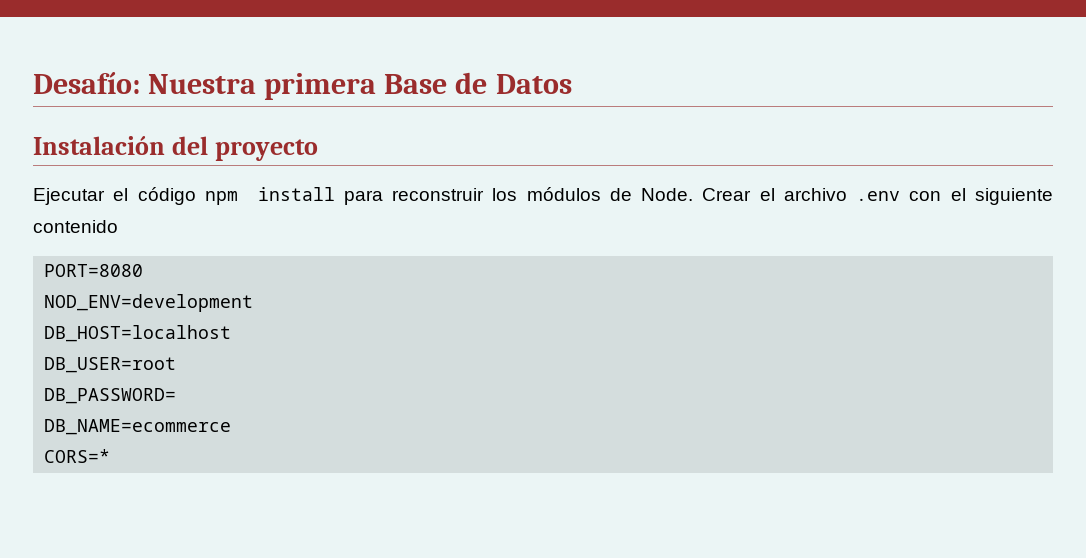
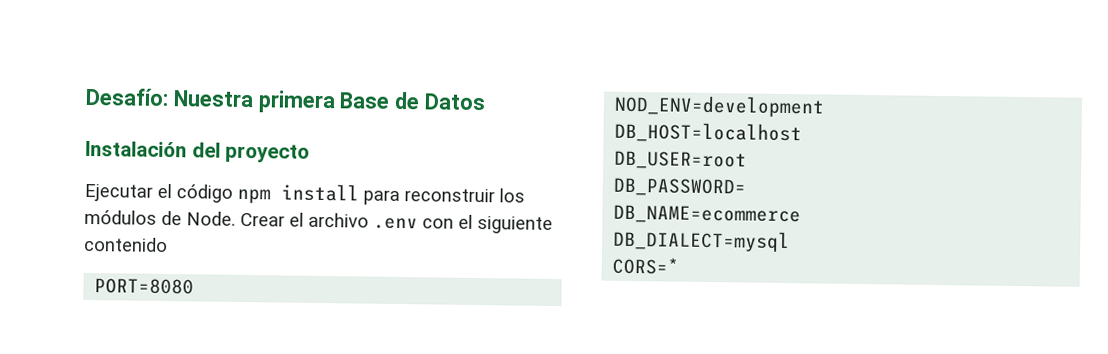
+ DB_DIALECT=mysql

